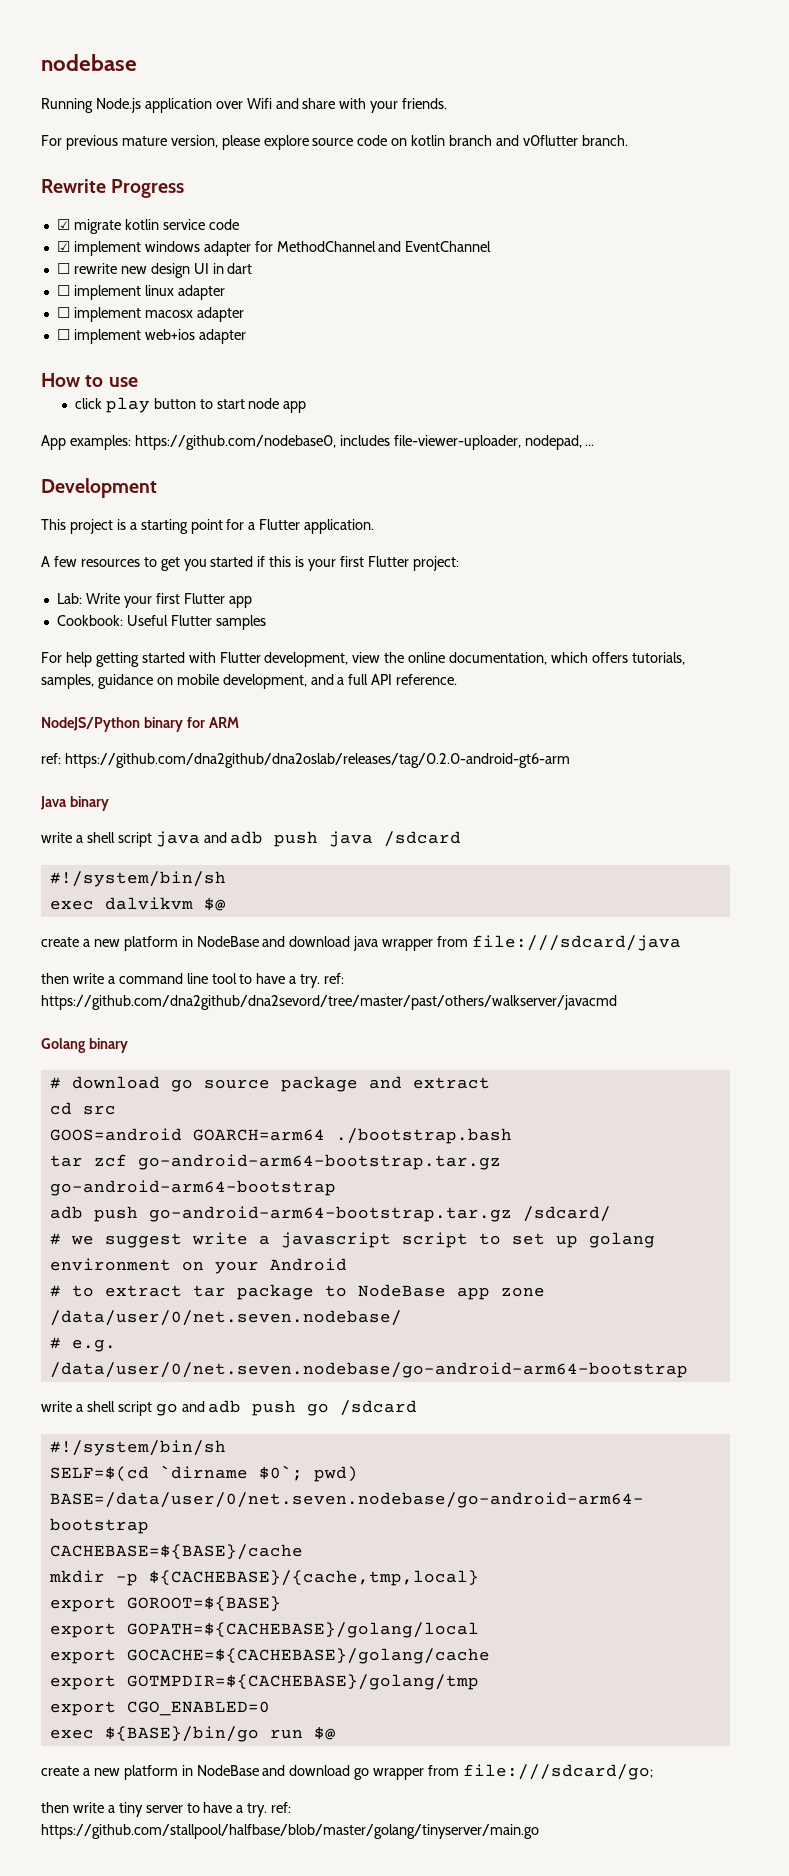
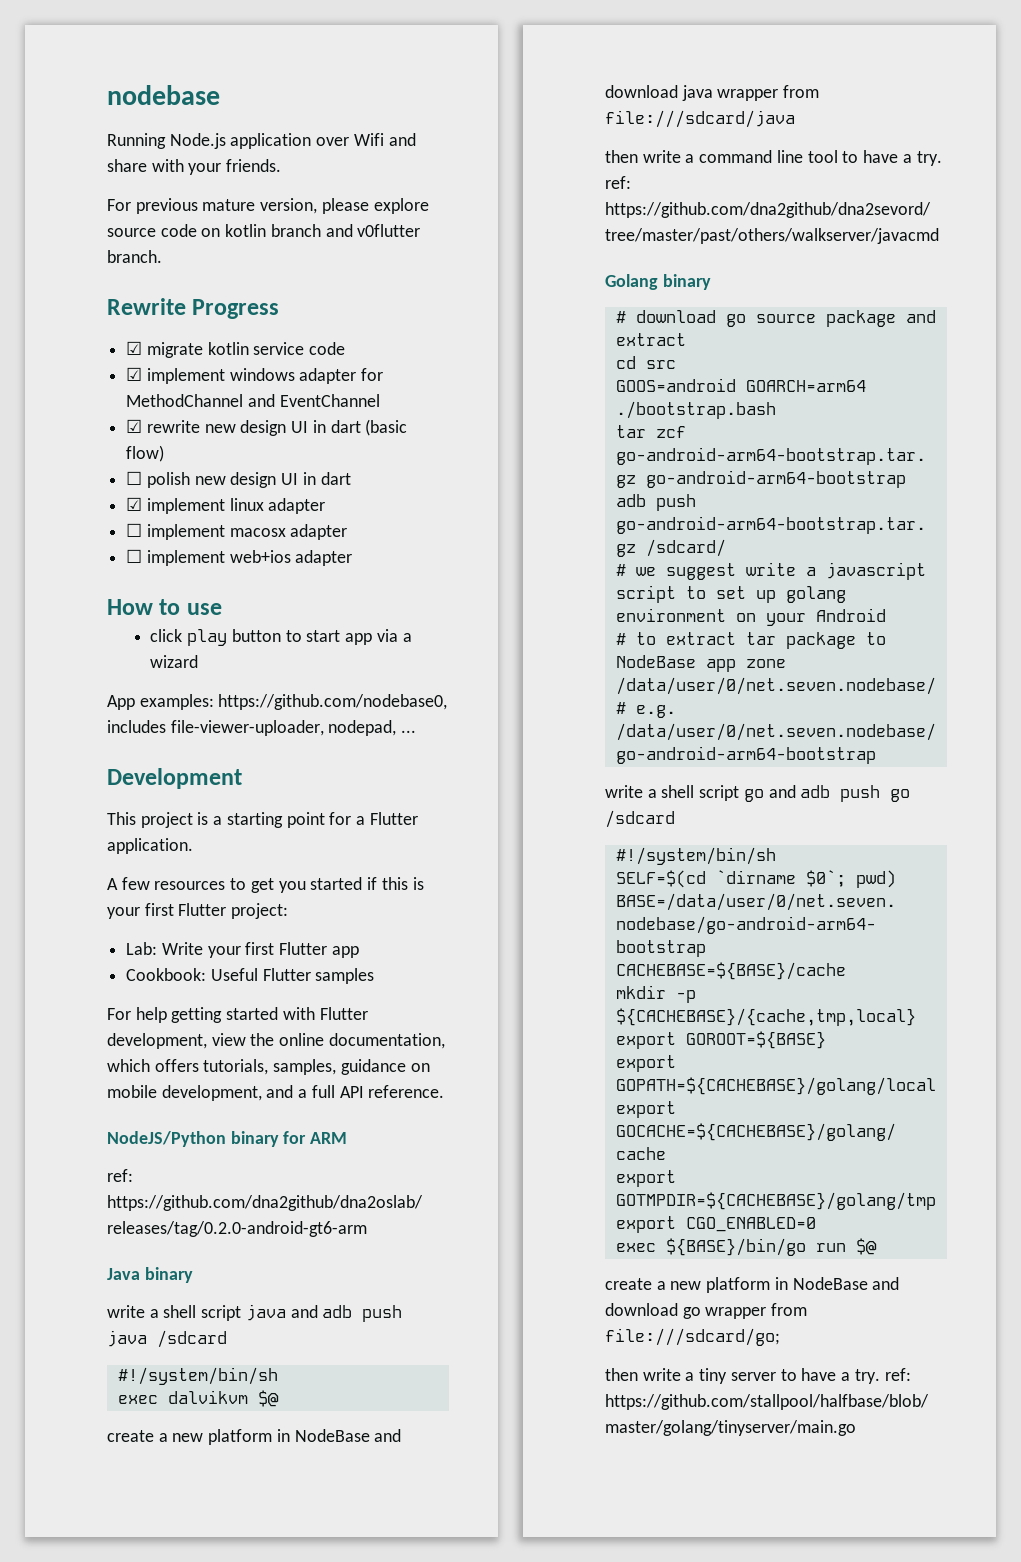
- ☐ rewrite new design UI in dart
- ☐ implement linux adapter
+ ☑ rewrite new design UI in dart (basic flow)
+ ☐ polish new design UI in dart
+ ☑ implement linux adapter
- click play button to start node app
+ click play button to start app via a wizard

